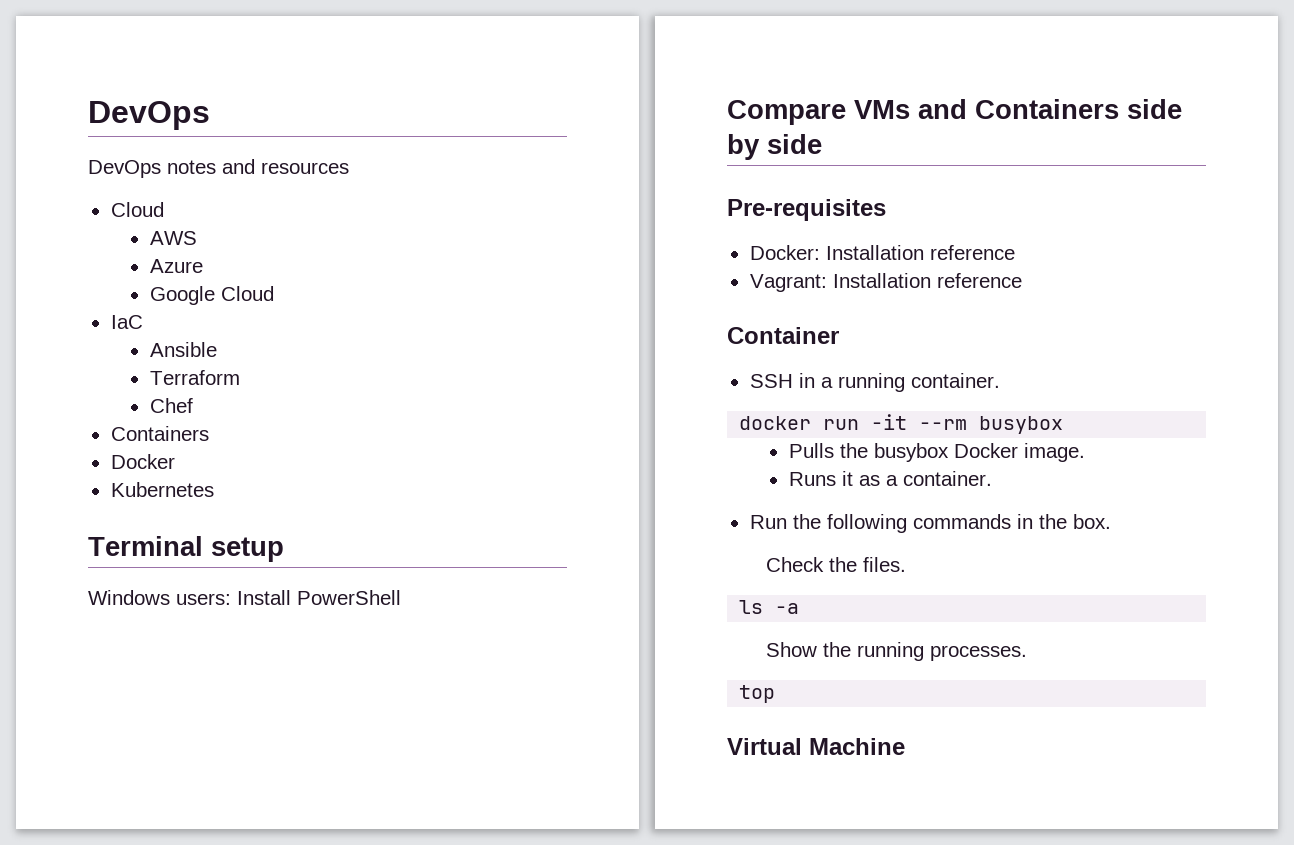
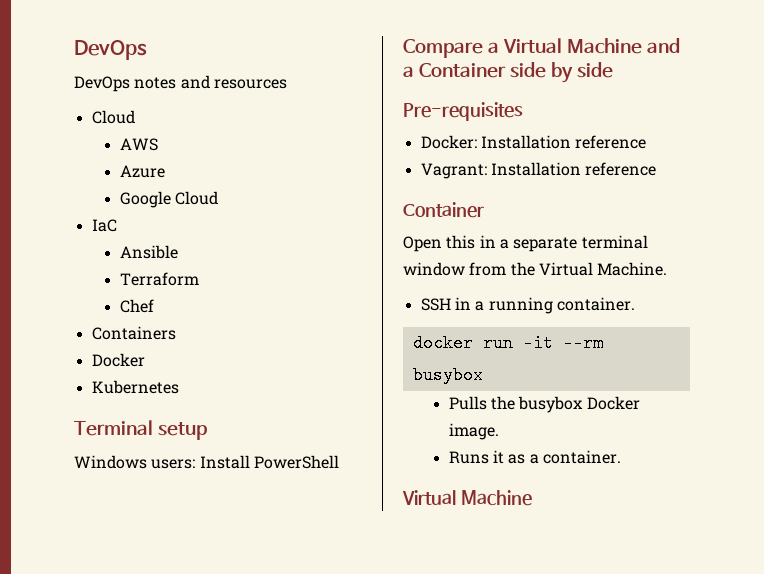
- Compare VMs and Containers side by side
+ Compare a Virtual Machine and a Container side by side
+ Open this in a separate terminal window from the Virtual Machine.
- Run the following commands in the box.
- Check the files.
- ls -a
- Show the running processes.
- top

